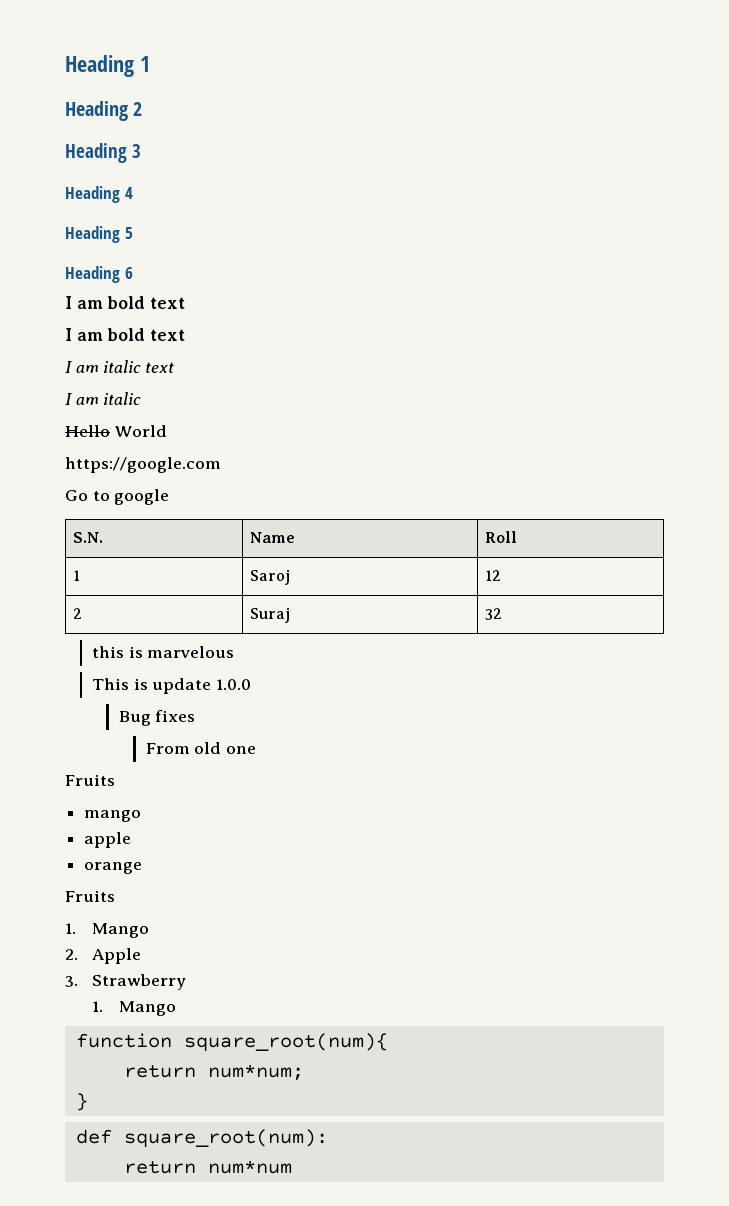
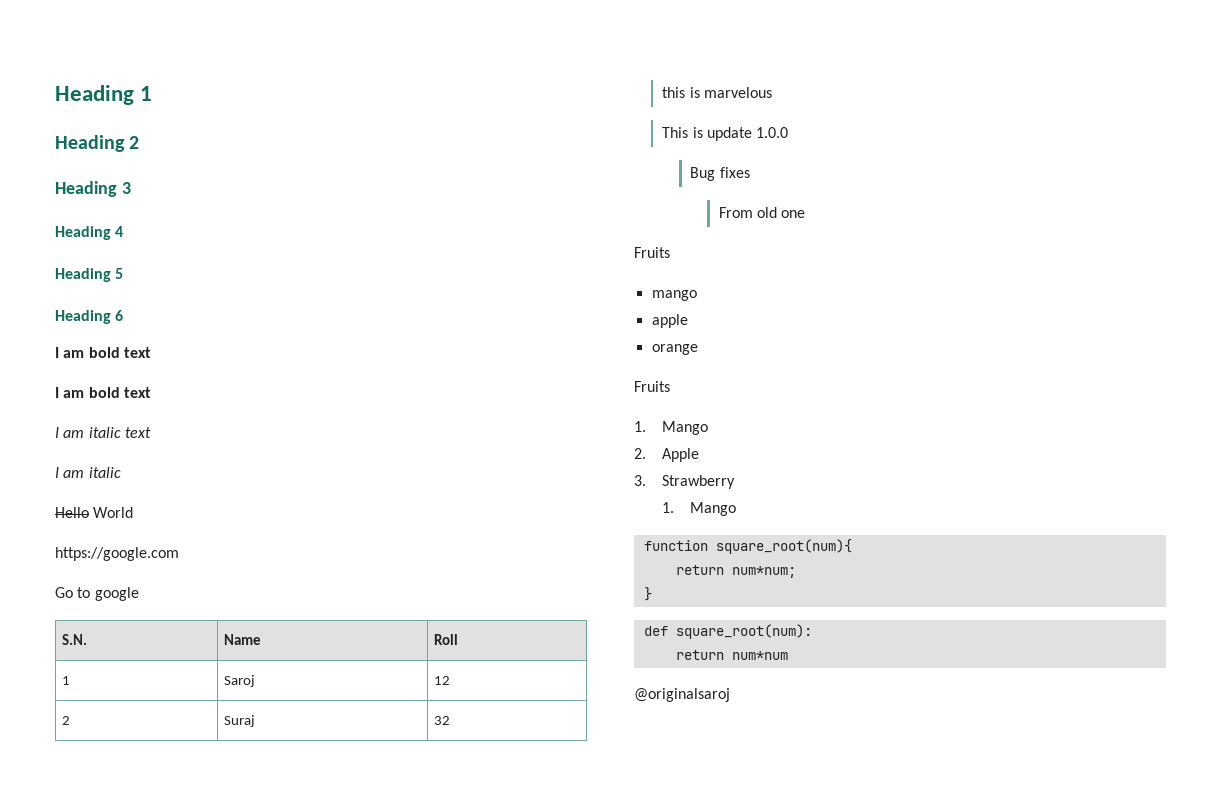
+ @originalsaroj

